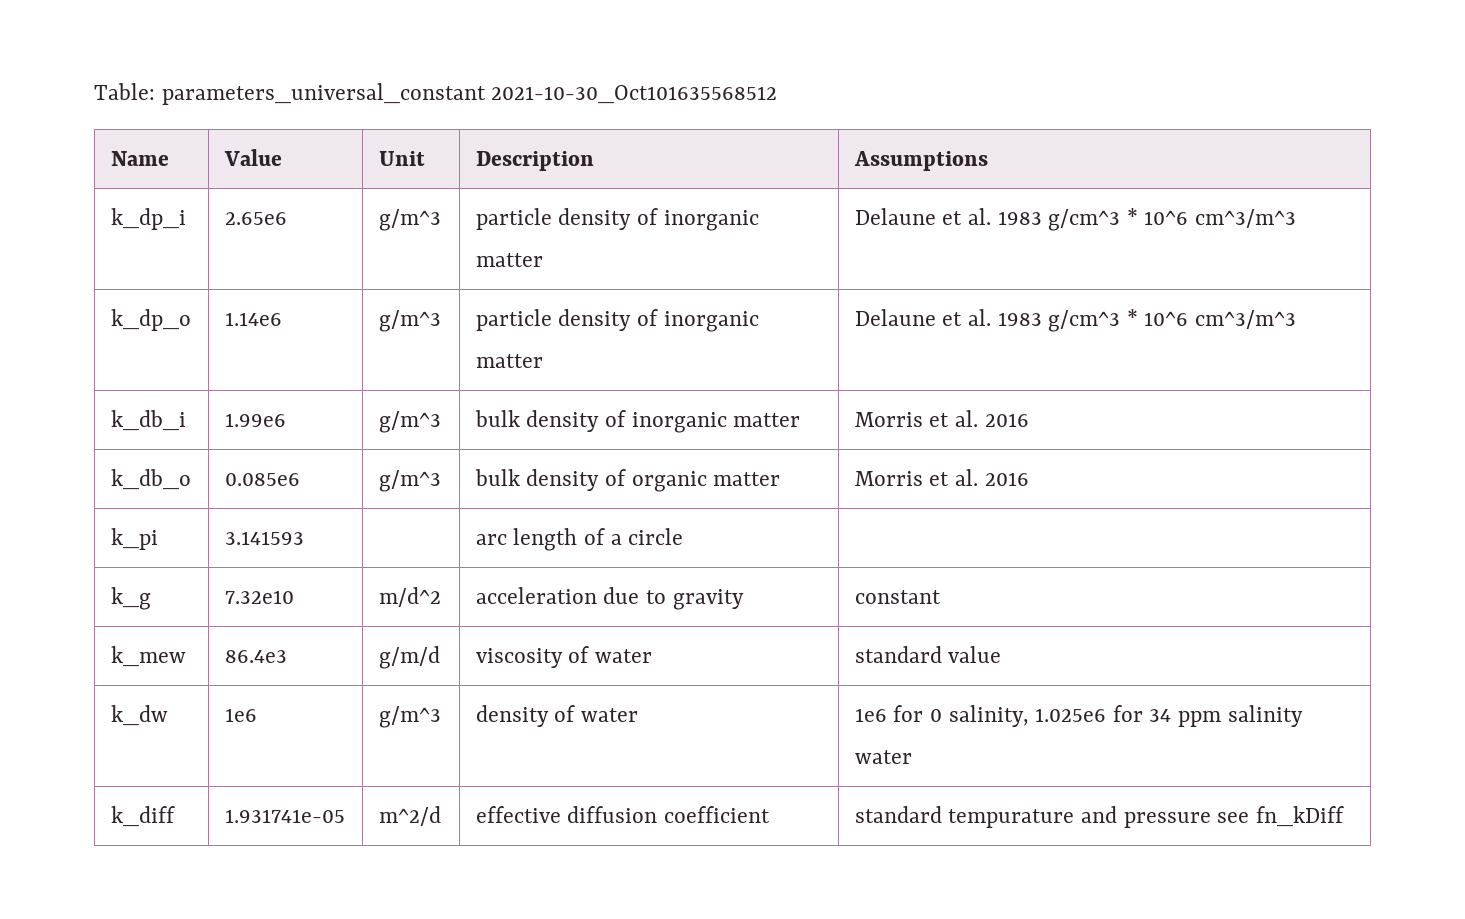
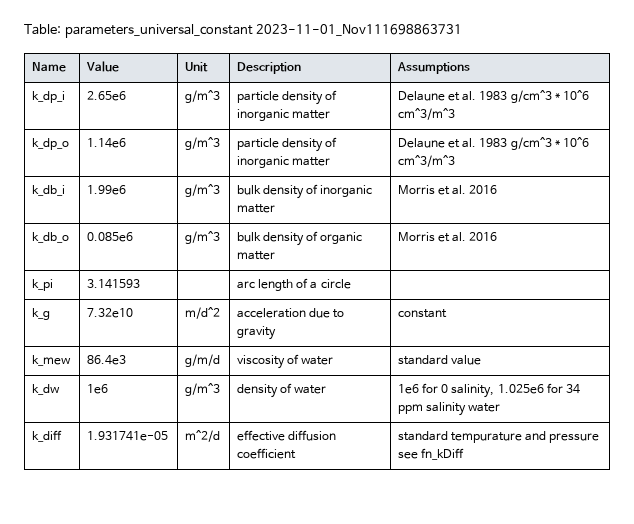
- Table: parameters_universal_constant 2021-10-30_Oct101635568512
+ Table: parameters_universal_constant 2023-11-01_Nov111698863731

